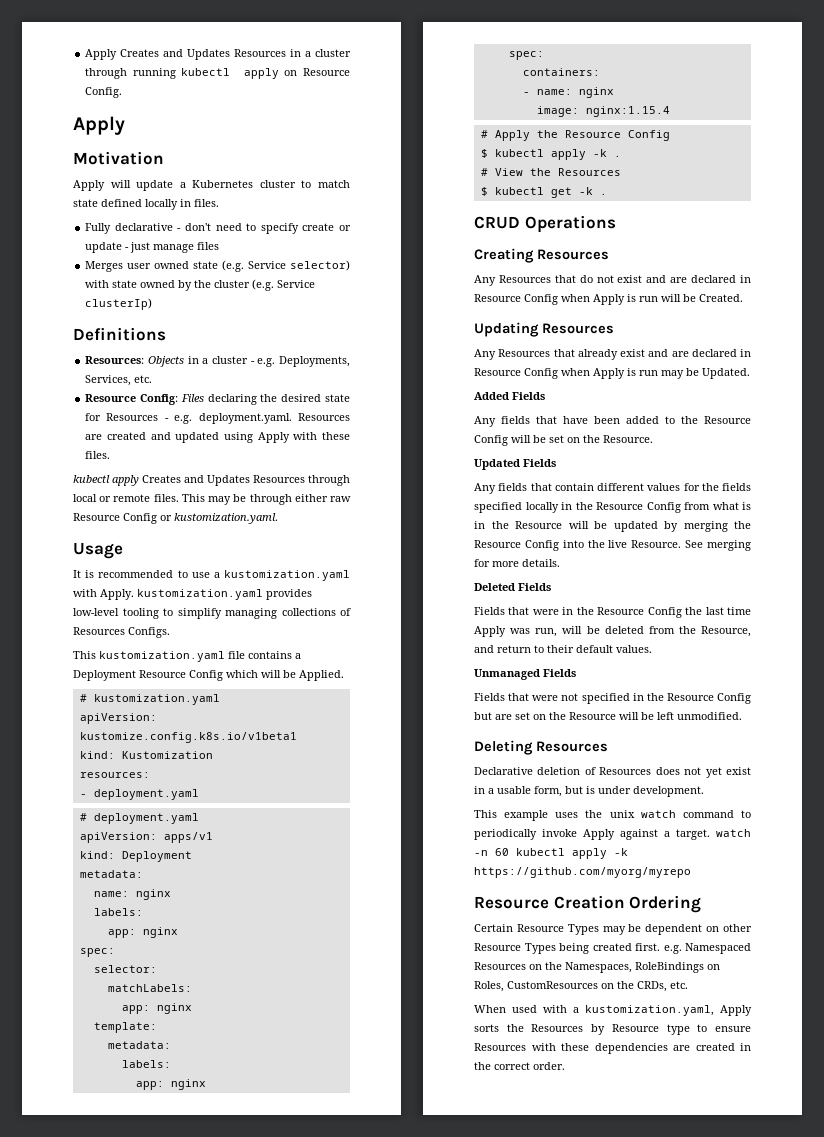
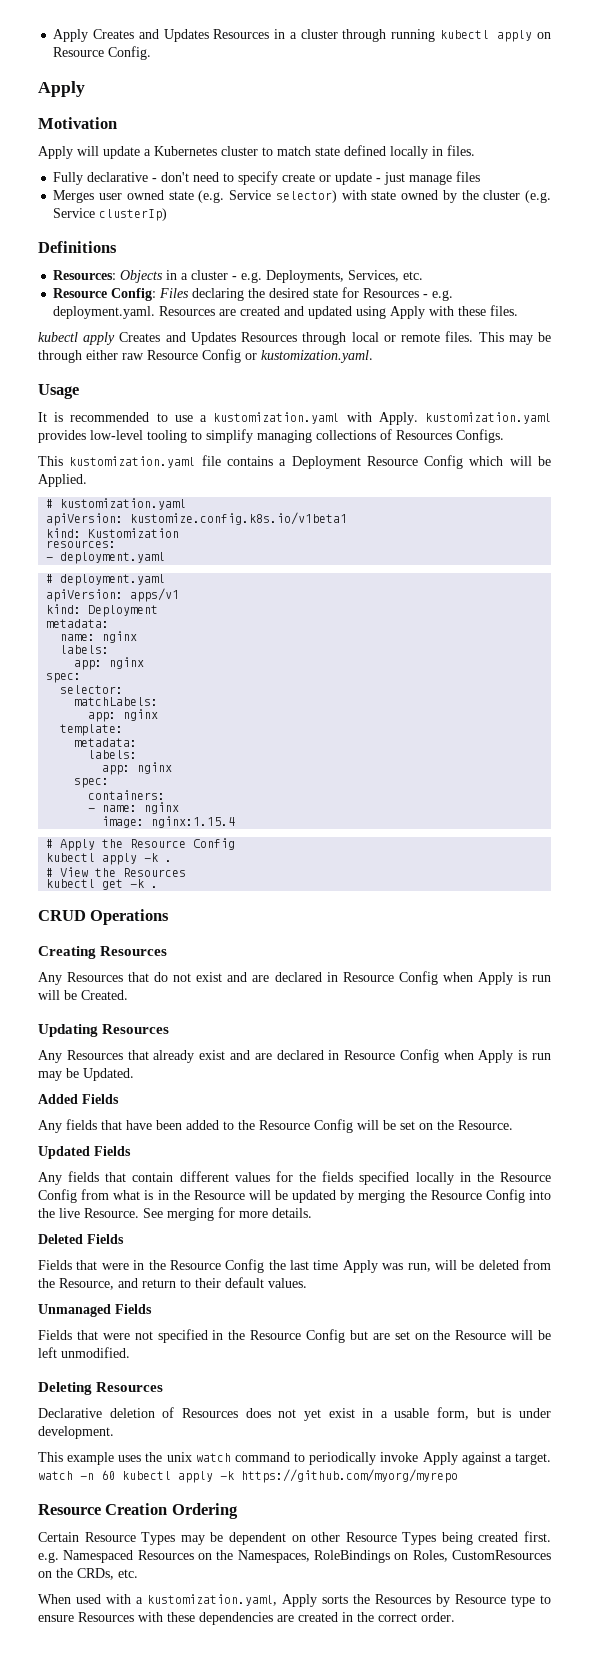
- $ kubectl apply -k .
+ kubectl apply -k .
- $ kubectl get -k .
+ kubectl get -k .

